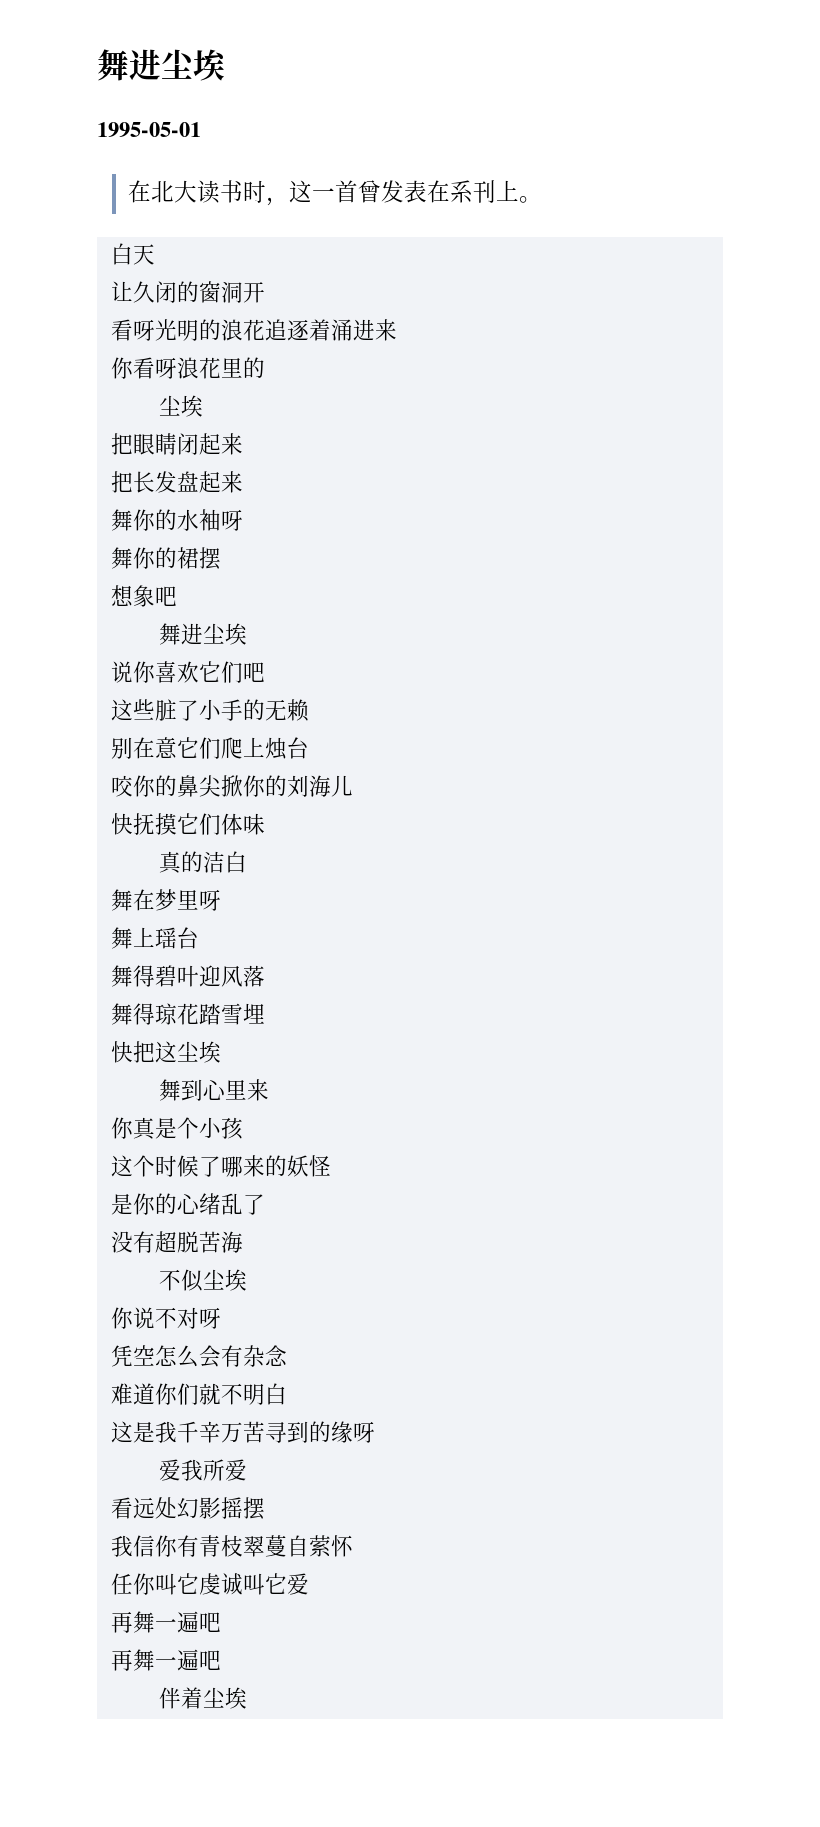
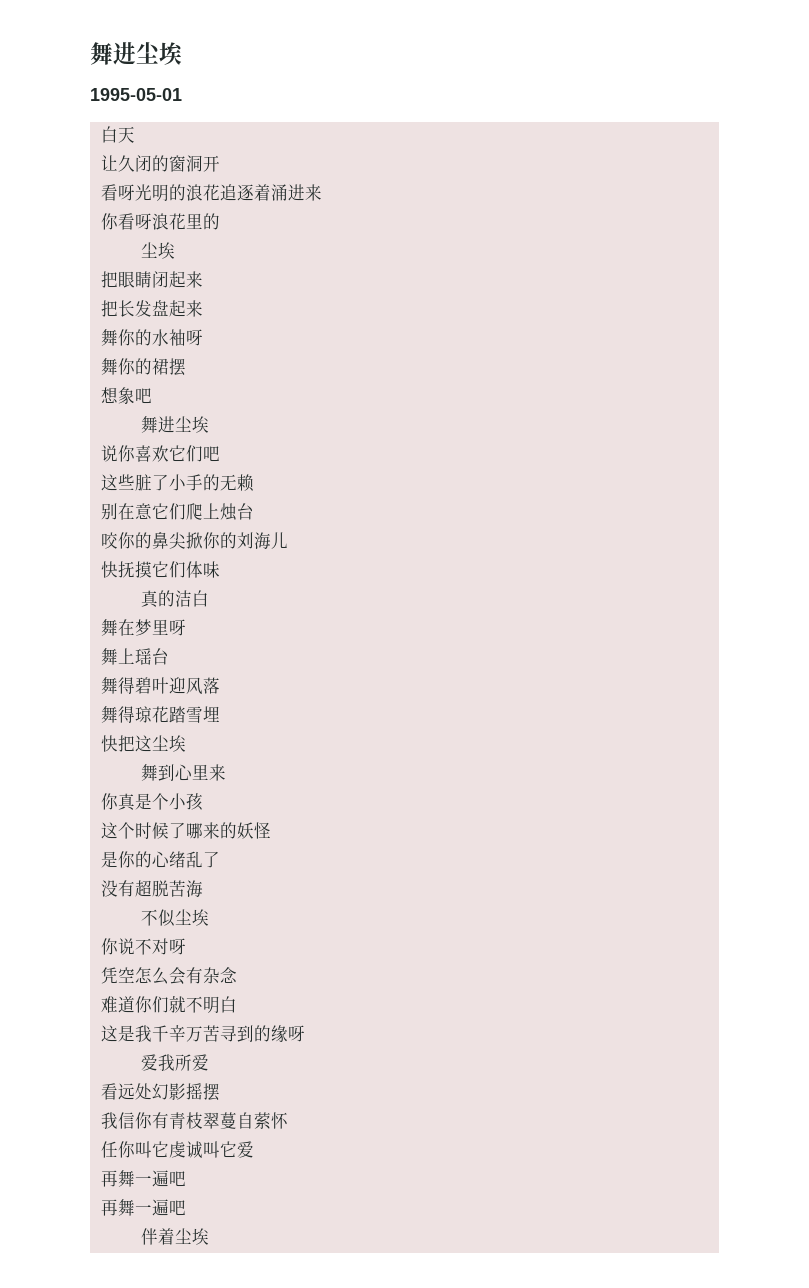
- 在北大读书时，这一首曾发表在系刊上。

